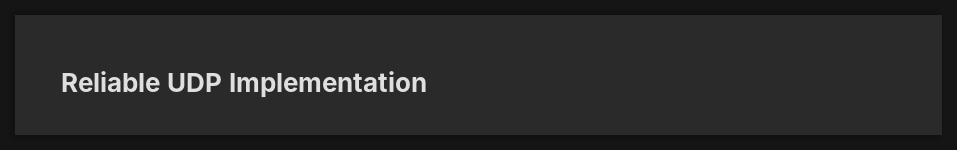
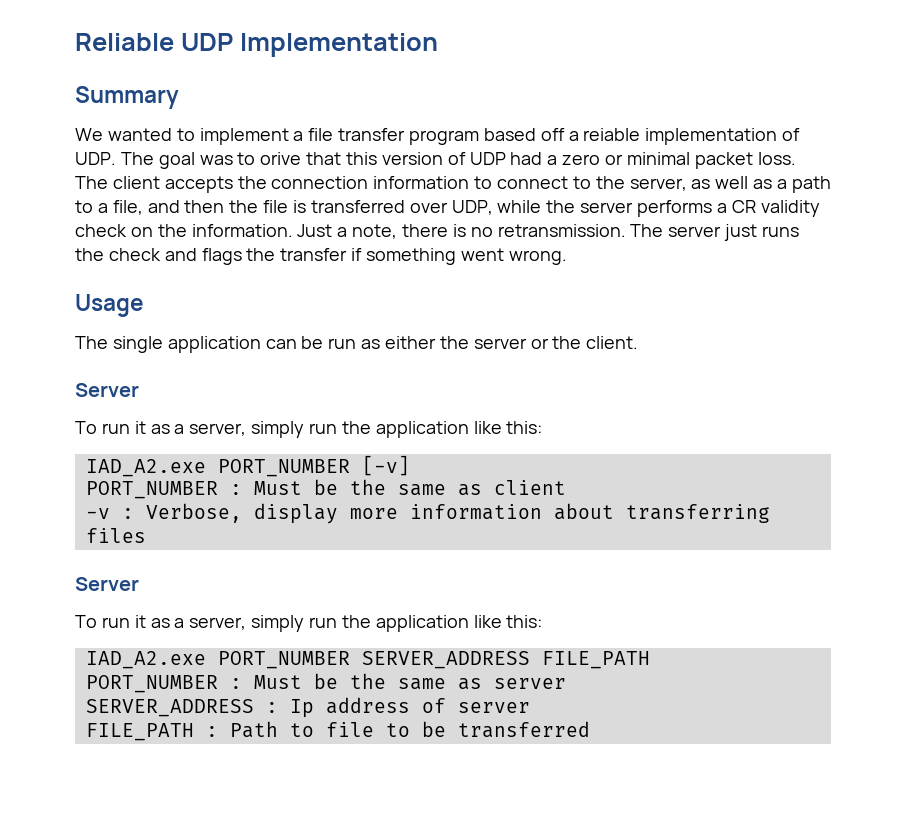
+ Summary
+ We wanted to implement a file transfer program based off a reiable implementation of UDP. The goal was to orive that this version of UDP had a zero or minimal packet loss. The client accepts the connection information to connect to the server, as well as a path to a file, and then the file is transferred over UDP, while the server performs a CR validity check on the information. Just a note, there is no retransmission. The server just runs the check and flags the transfer if something went wrong.
+ Usage
+ The single application can be run as either the server or the client.
+ Server
+ To run it as a server, simply run the application like this:
+ IAD_A2.exe PORT_NUMBER [-v]
+ PORT_NUMBER : Must be the same as client
+ -v : Verbose, display more information about transferring files
+ Server
+ To run it as a server, simply run the application like this:
+ IAD_A2.exe PORT_NUMBER SERVER_ADDRESS FILE_PATH
+ PORT_NUMBER : Must be the same as server
+ SERVER_ADDRESS : Ip address of server
+ FILE_PATH : Path to file to be transferred

